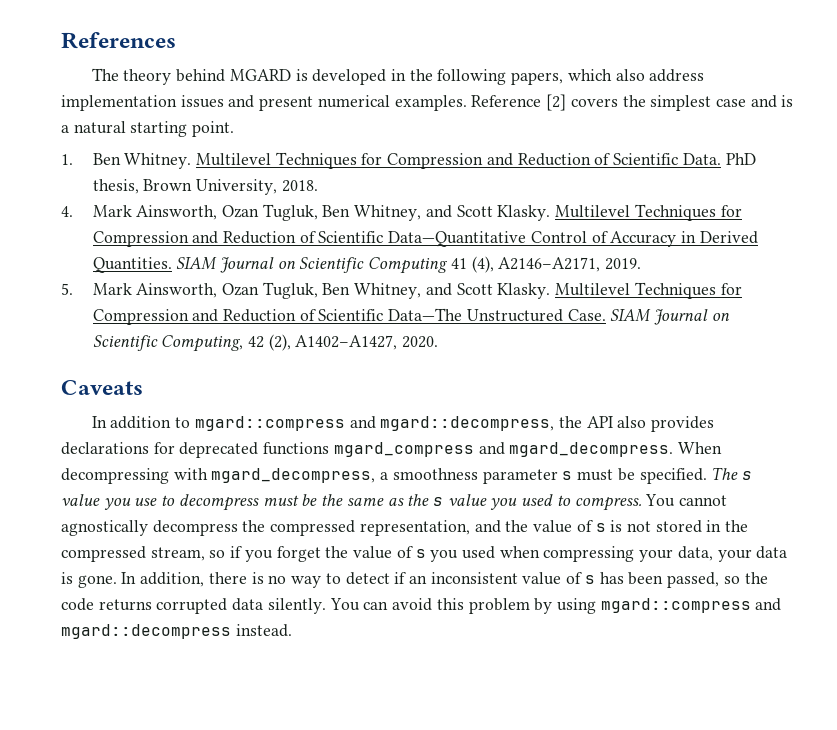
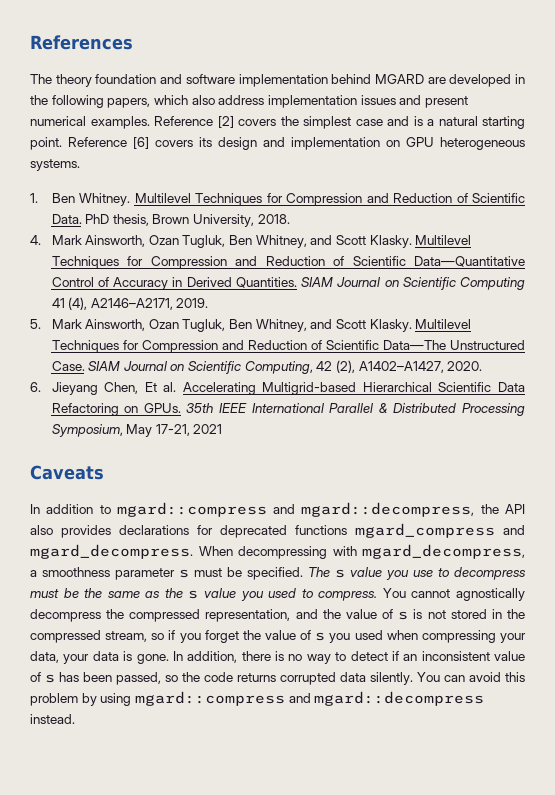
- The theory behind MGARD is developed in the following papers, which also address implementation issues and present numerical examples.
+ The theory foundation and software implementation behind MGARD are developed in the following papers, which also address implementation issues and present numerical examples.
+ Reference [6] covers its design and implementation on GPU heterogeneous systems.
+ 6. Jieyang Chen, Et al. Accelerating Multigrid-based Hierarchical Scientific Data Refactoring on GPUs. 35th IEEE International Parallel & Distributed Processing Symposium, May 17-21, 2021

